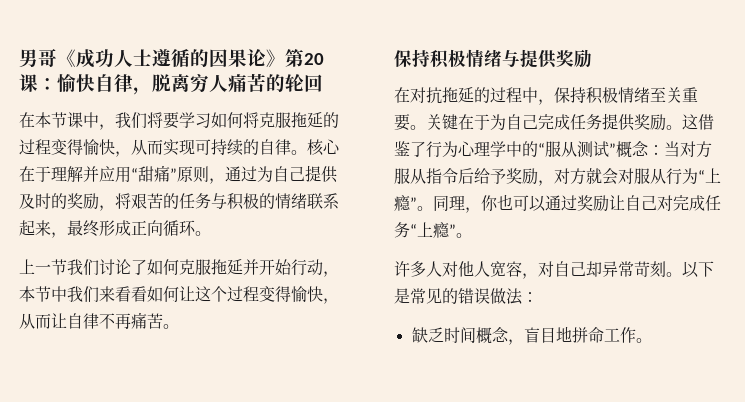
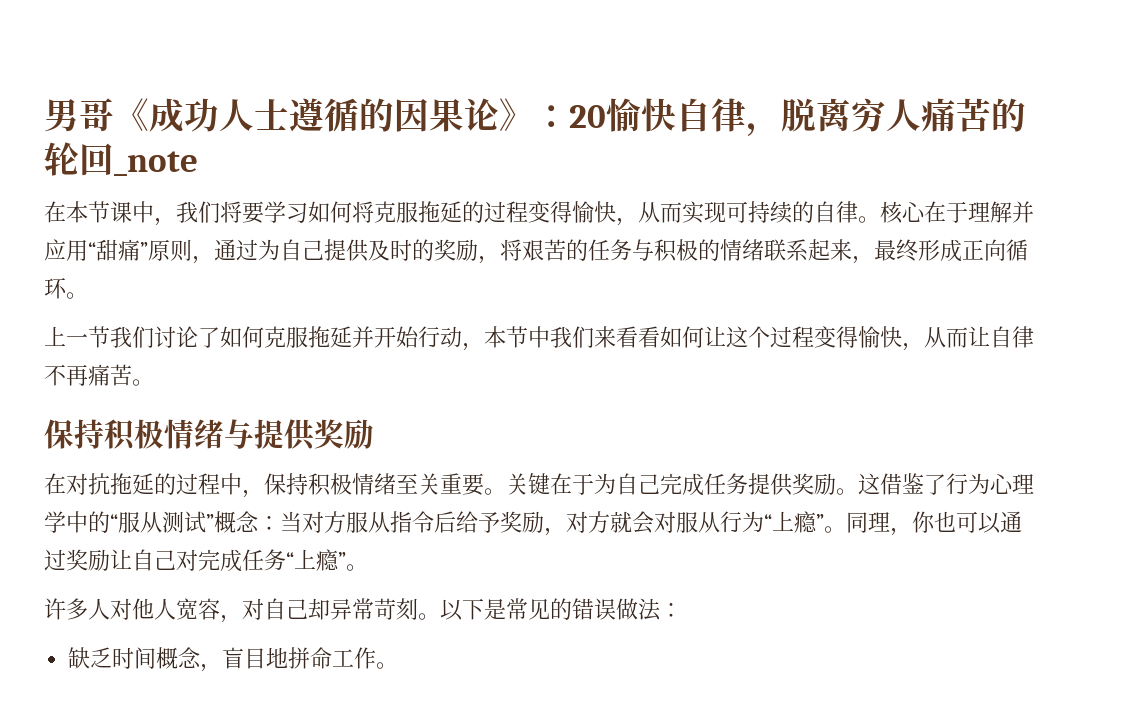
- 男哥《成功人士遵循的因果论》第20课：愉快自律，脱离穷人痛苦的轮回
+ 男哥《成功人士遵循的因果论》：20愉快自律，脱离穷人痛苦的轮回_note

